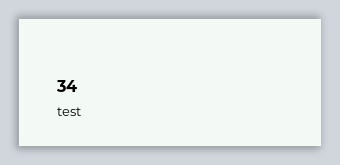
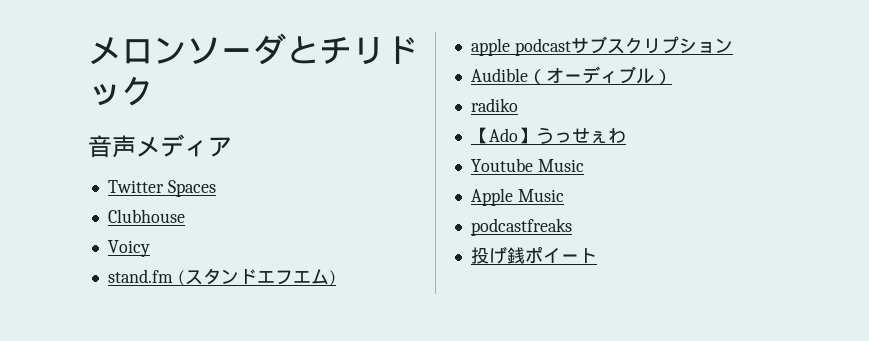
- 34
- test
+ メロンソーダとチリドック
+ 音声メディア
+ Twitter Spaces
+ Clubhouse
+ Voicy
+ stand.fm (スタンドエフエム)
+ apple podcastサブスクリプション
+ Audible（オーディブル）
+ radiko
+ 【Ado】うっせぇわ
+ Youtube Music
+ Apple Music
+ podcastfreaks
+ 投げ銭ポイート

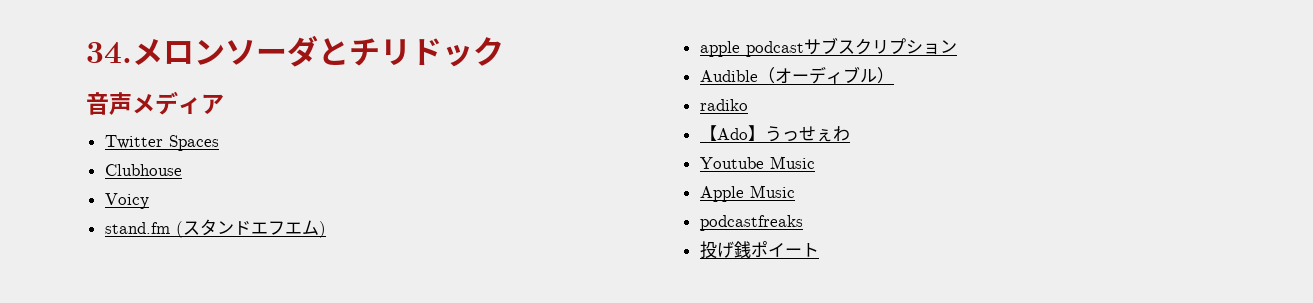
- メロンソーダとチリドック
+ 34.メロンソーダとチリドック

